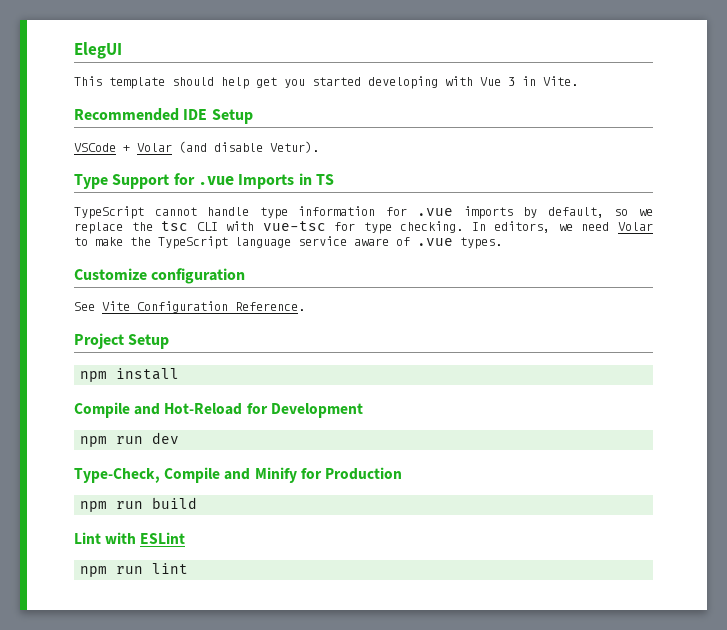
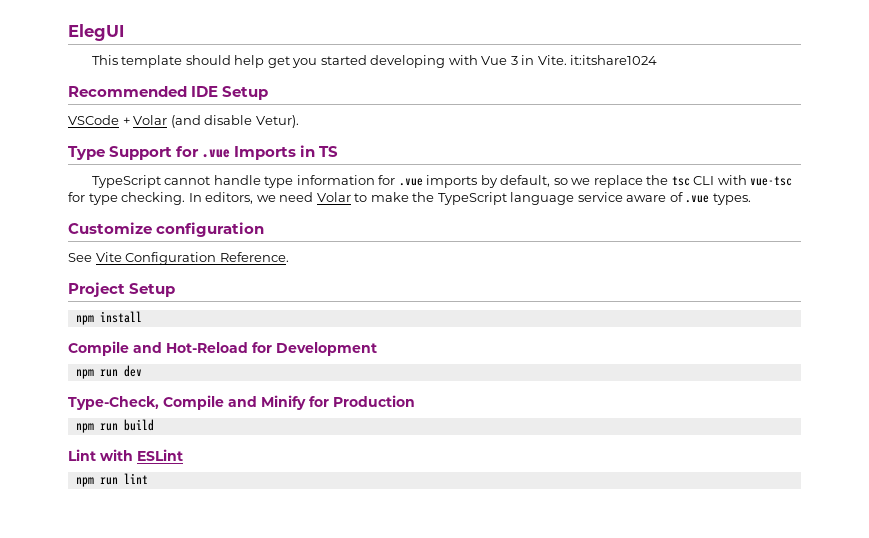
- This template should help get you started developing with Vue 3 in Vite.
+ This template should help get you started developing with Vue 3 in Vite. it:itshare1024

